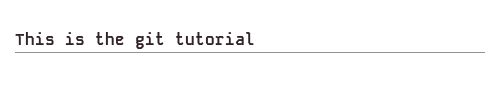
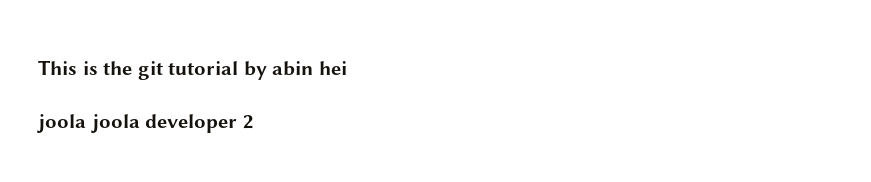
- This is the git tutorial
+ This is the git tutorial by abin hei
+ joola joola developer 2

